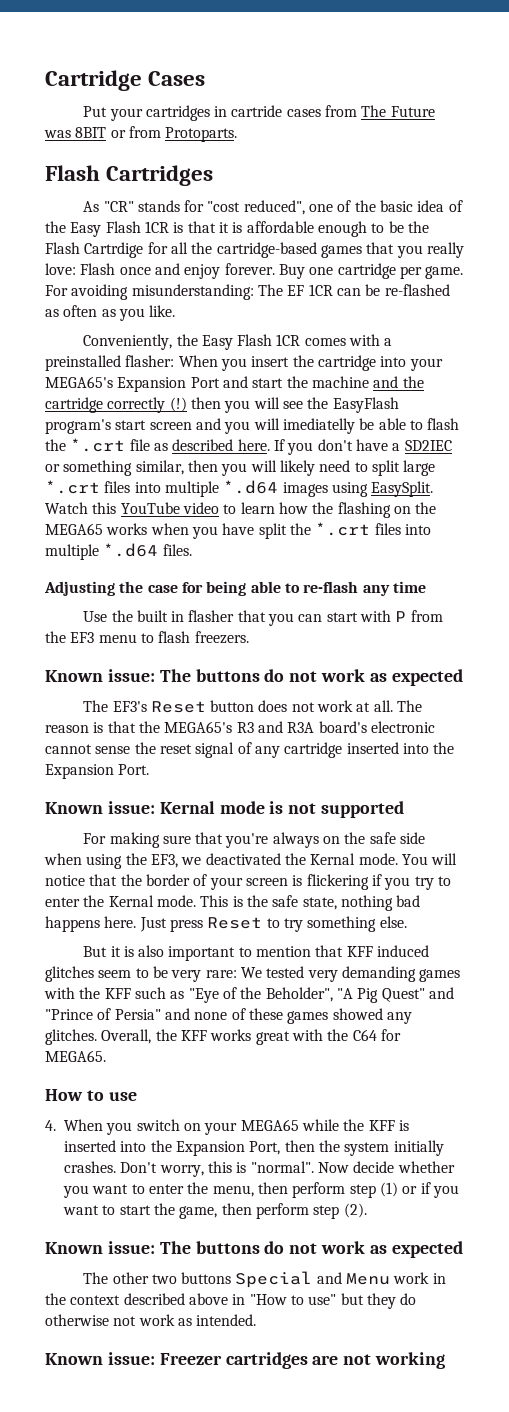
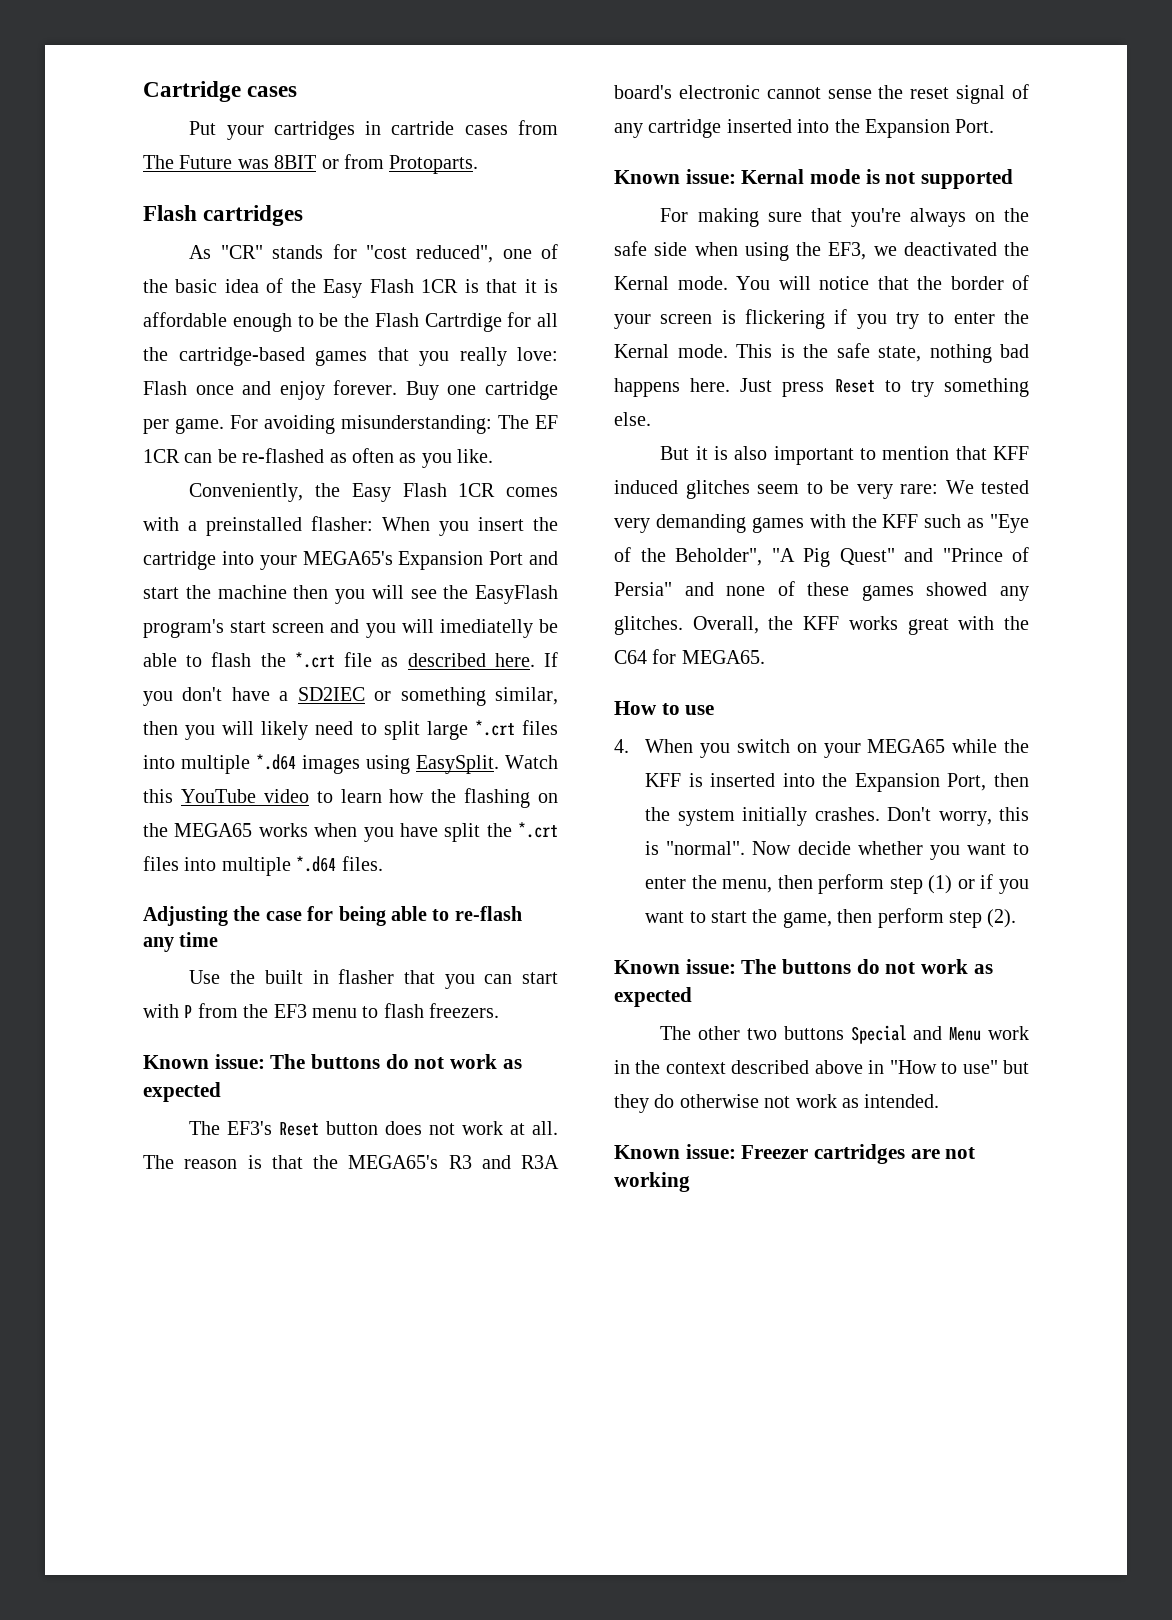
- Cartridge Cases
+ Cartridge cases
- Flash Cartridges
+ Flash cartridges
- Conveniently, the Easy Flash 1CR comes with a preinstalled flasher: When you insert the cartridge into your MEGA65's Expansion Port and start the machine and the cartridge correctly (!) then you will see the EasyFlash program's start screen and you will imediatelly be able to flash the *.crt file as described here.
+ Conveniently, the Easy Flash 1CR comes with a preinstalled flasher: When you insert the cartridge into your MEGA65's Expansion Port and start the machine then you will see the EasyFlash program's start screen and you will imediatelly be able to flash the *.crt file as described here.

